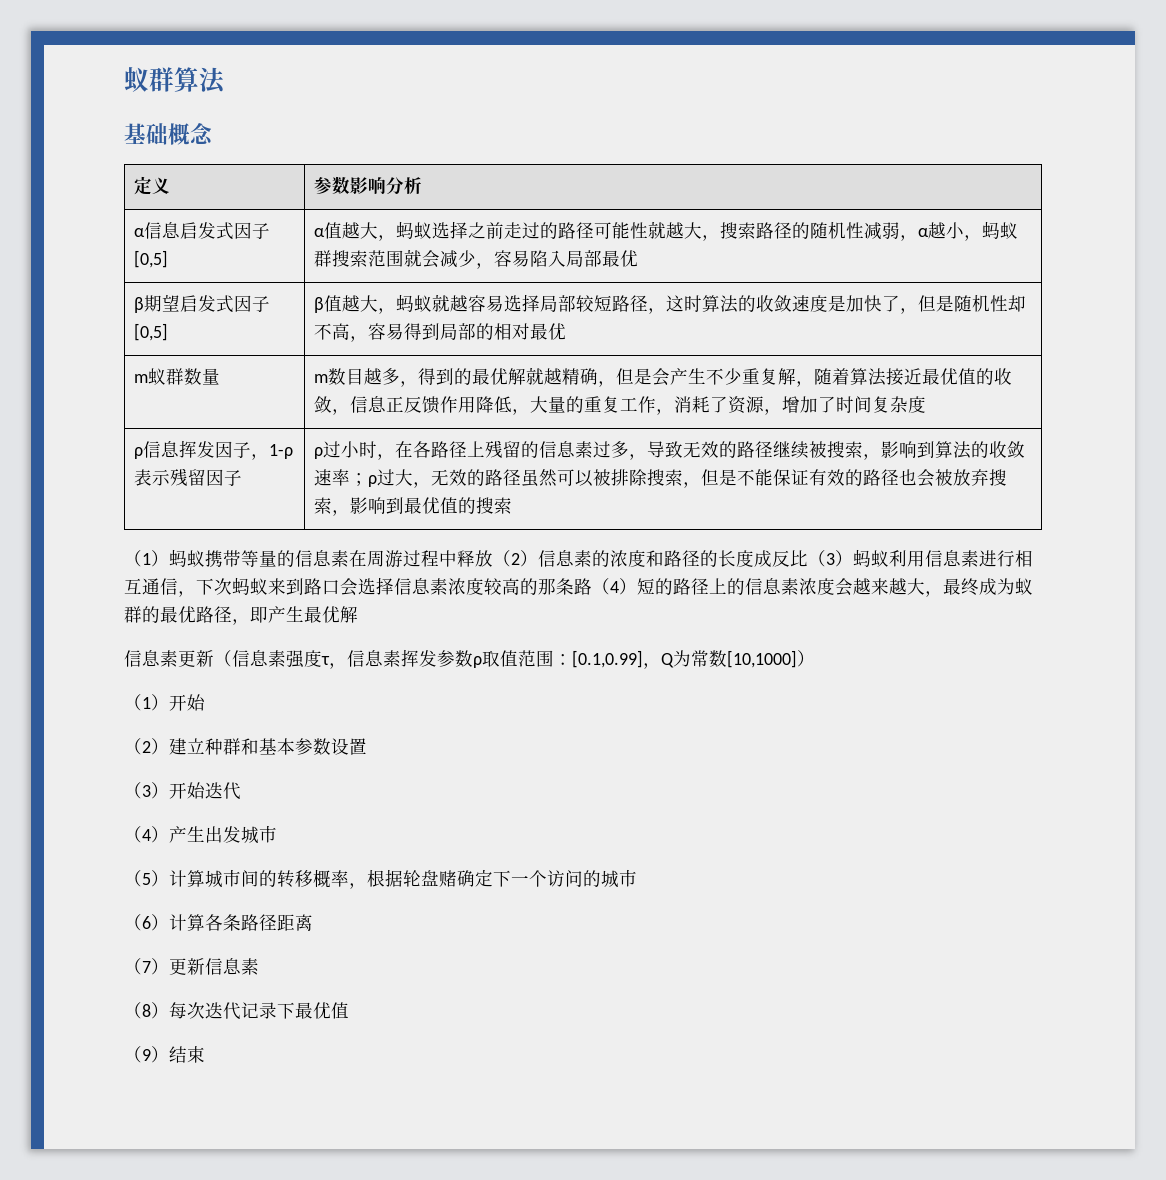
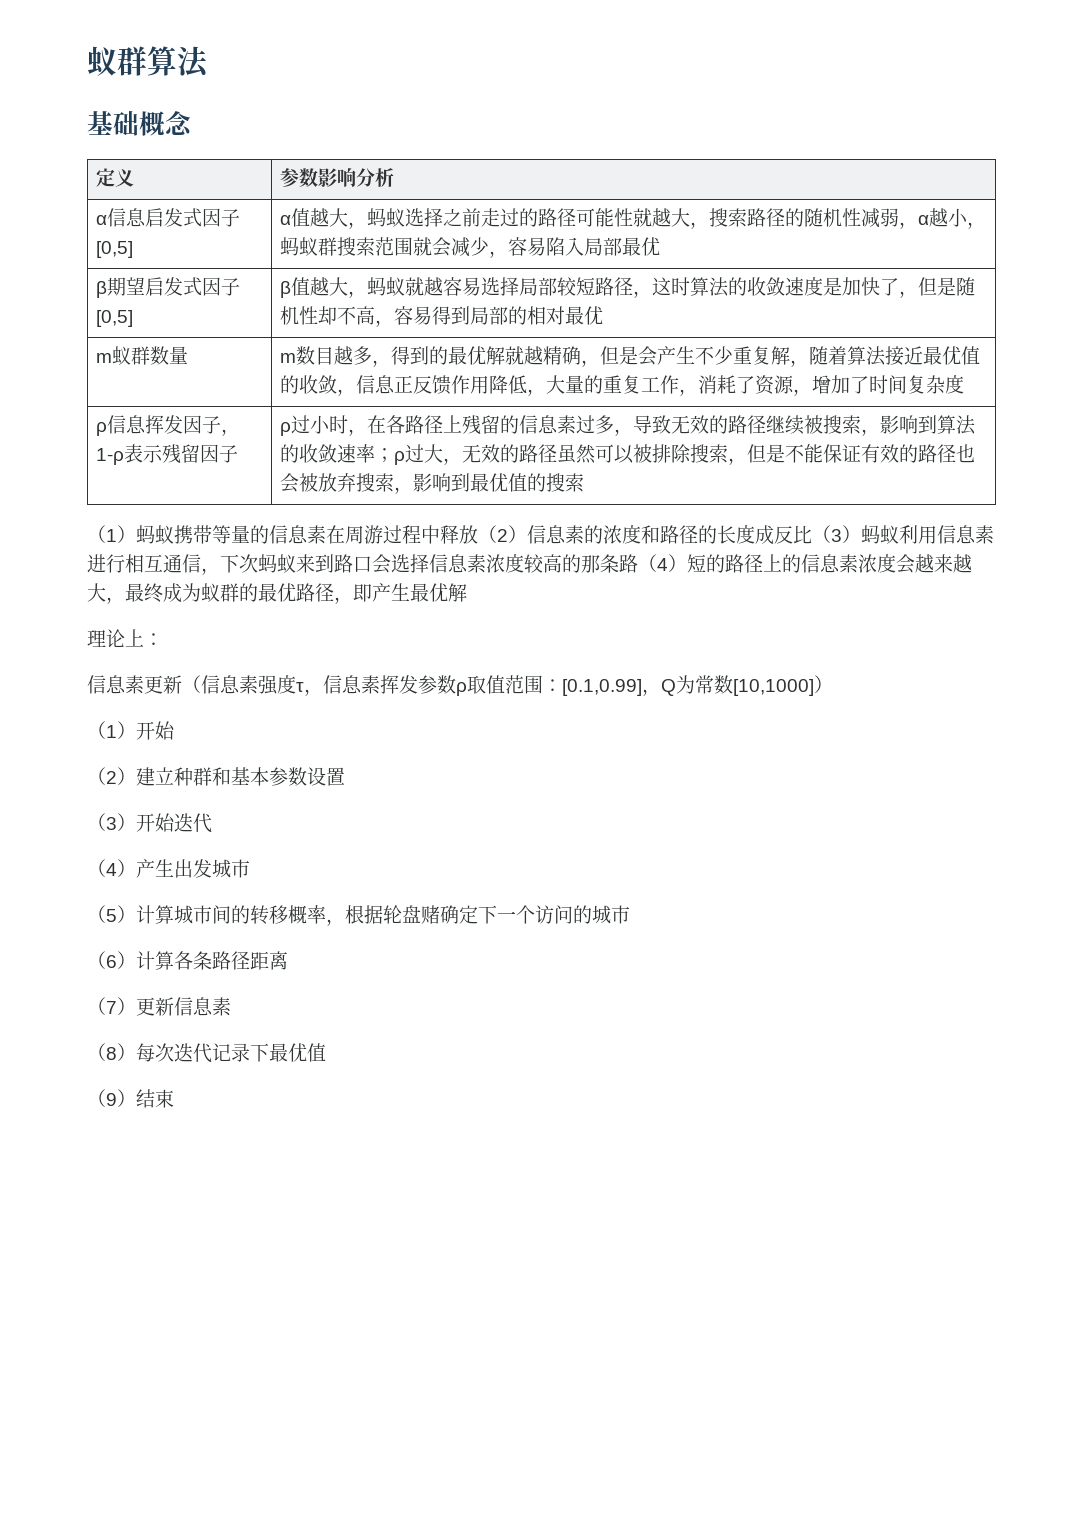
+ 理论上：

